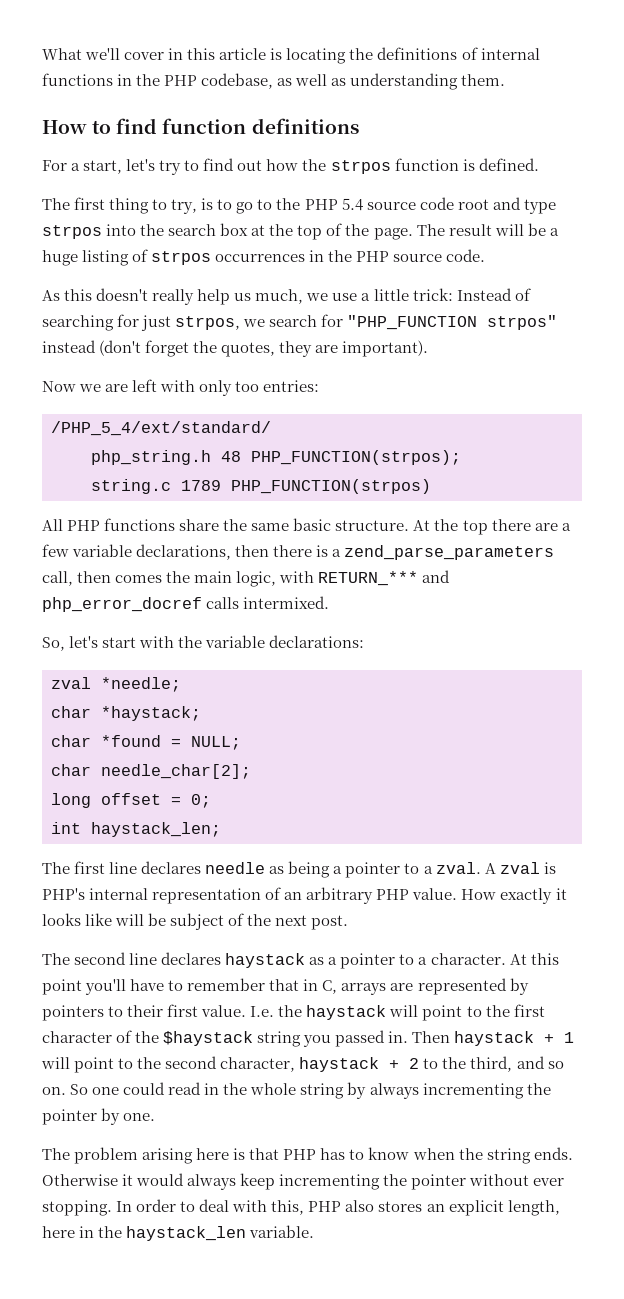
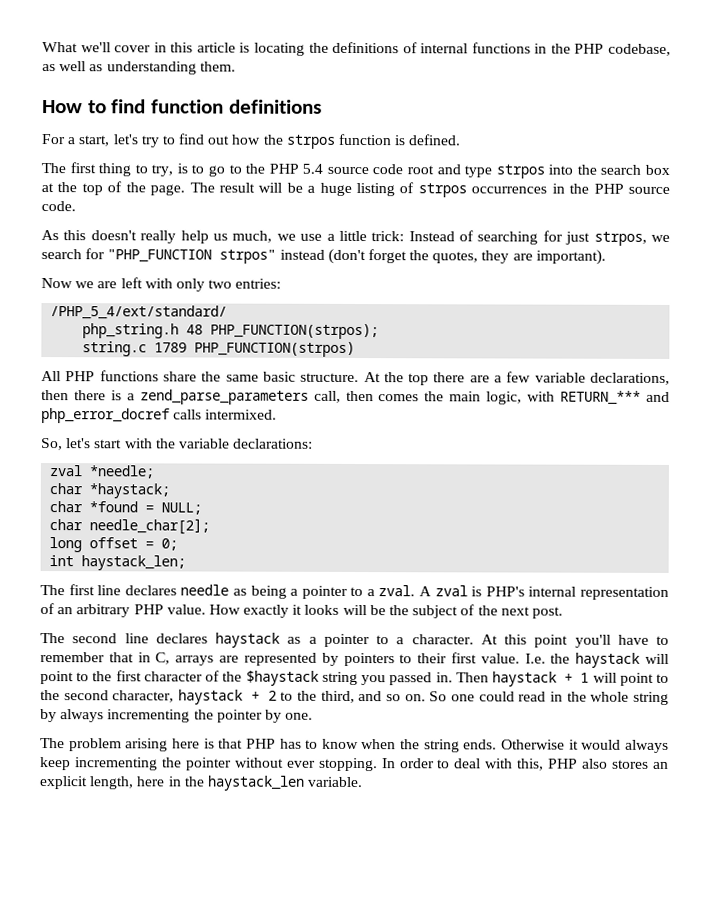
- Now we are left with only too entries:
+ Now we are left with only two entries:
- How exactly it looks like will be subject of the next post.
+ How exactly it looks will be the subject of the next post.

